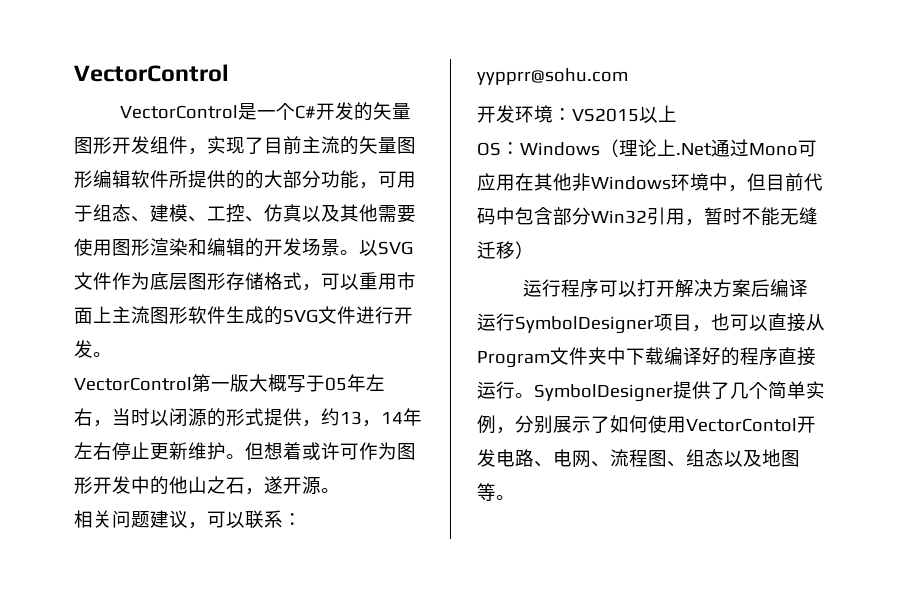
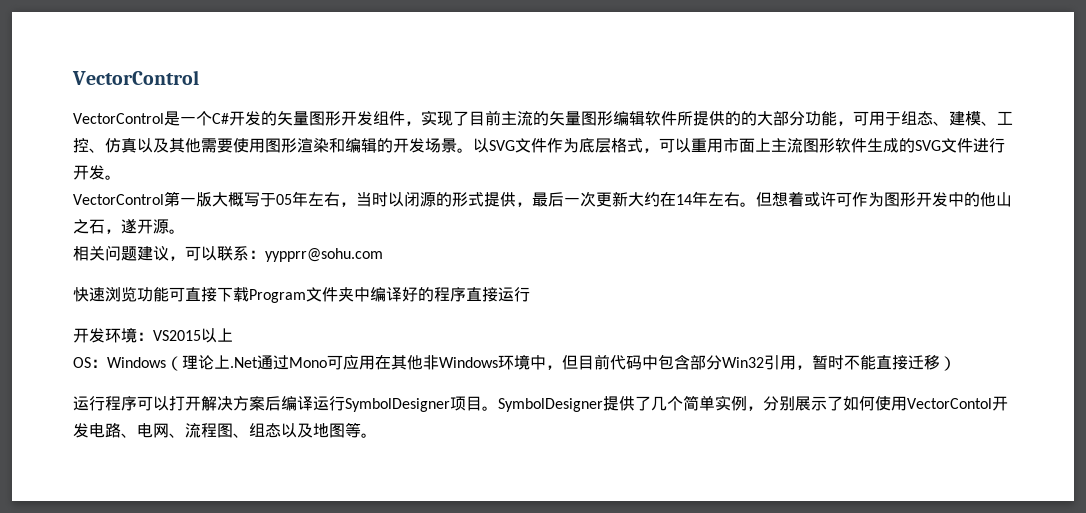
- 以SVG文件作为底层图形存储格式，可以重用市面上主流图形软件生成的SVG文件进行开发。
+ 以SVG文件作为底层格式，可以重用市面上主流图形软件生成的SVG文件进行开发。
- VectorControl第一版大概写于05年左右，当时以闭源的形式提供，约13，14年左右停止更新维护。
+ VectorControl第一版大概写于05年左右，当时以闭源的形式提供，最后一次更新大约在14年左右。
+ 快速浏览功能可直接下载Program文件夹中编译好的程序直接运行
- OS：Windows（理论上.Net通过Mono可应用在其他非Windows环境中，但目前代码中包含部分Win32引用，暂时不能无缝迁移）
+ OS：Windows（理论上.Net通过Mono可应用在其他非Windows环境中，但目前代码中包含部分Win32引用，暂时不能直接迁移）
- 运行程序可以打开解决方案后编译运行SymbolDesigner项目，也可以直接从Program文件夹中下载编译好的程序直接运行。
+ 运行程序可以打开解决方案后编译运行SymbolDesigner项目。

